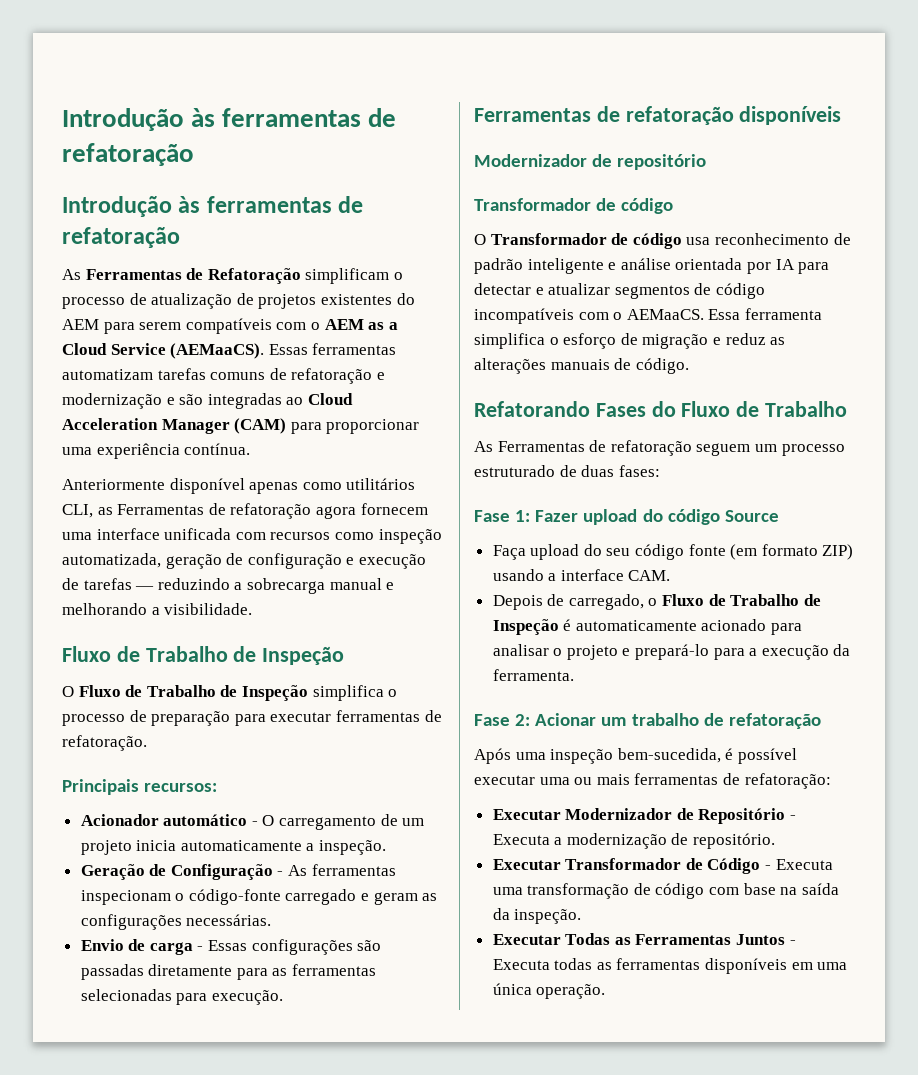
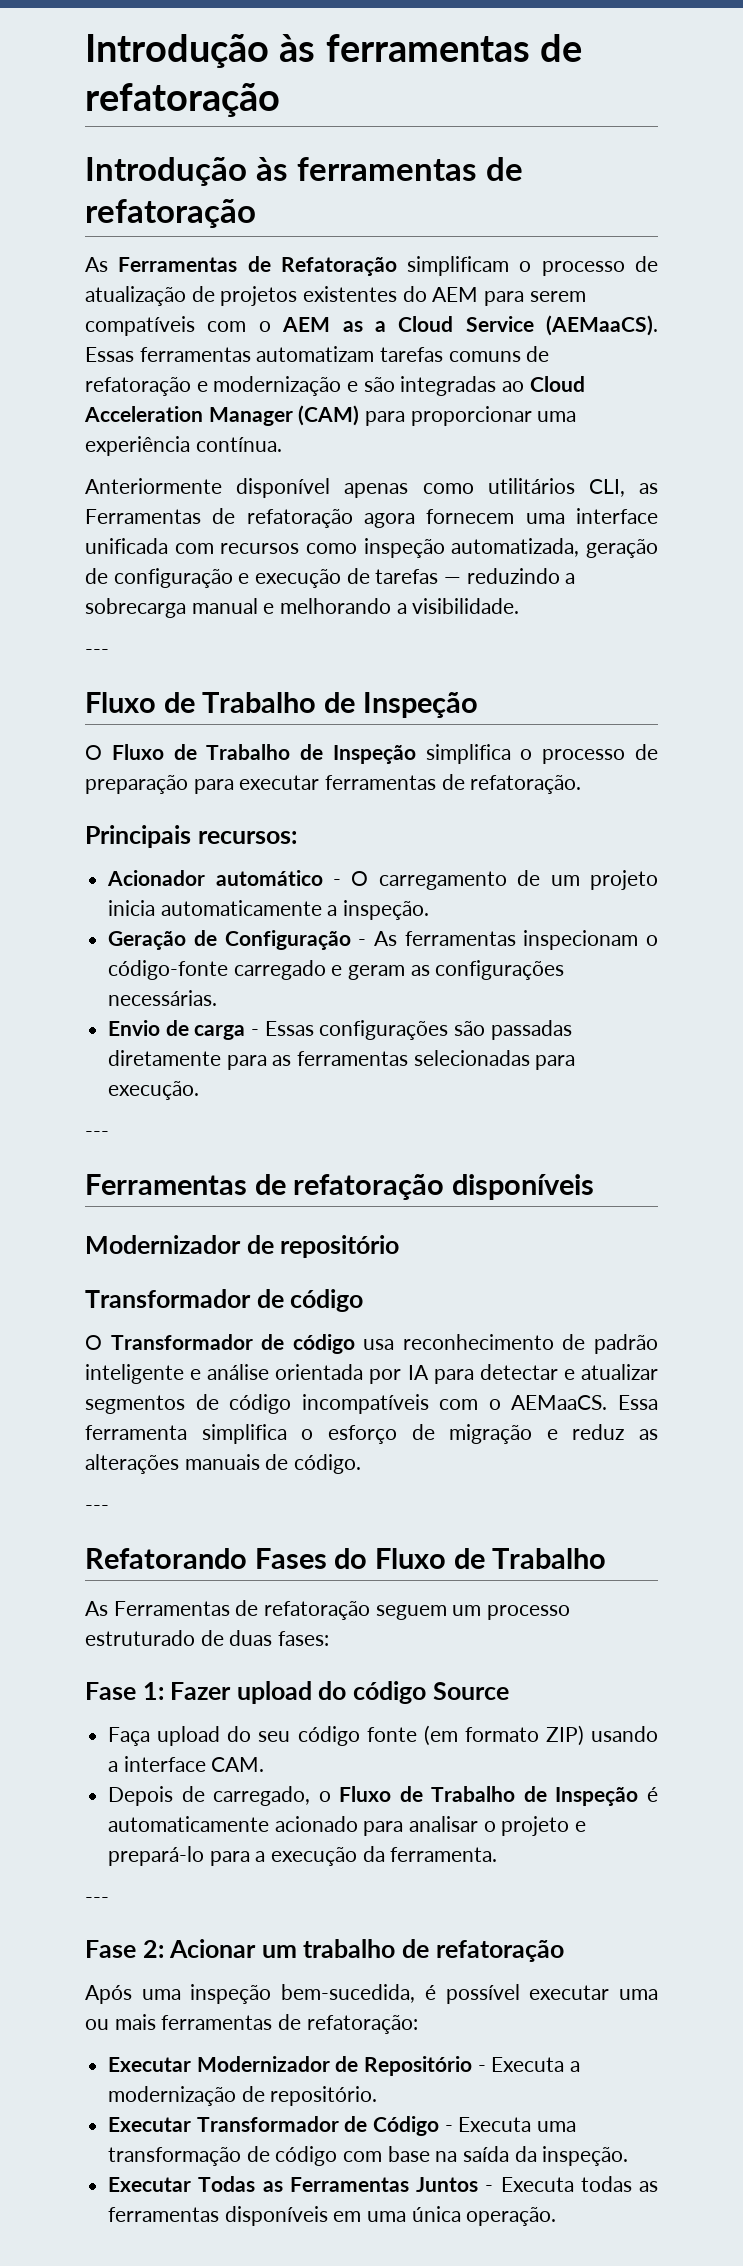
  Anteriormente disponível apenas como utilitários CLI, as Ferramentas de refatoração agora fornecem uma interface unificada com recursos como inspeção automatizada, geração de configuração e execução de tarefas — reduzindo a sobrecarga manual e melhorando a visibilidade.
+ ---
  Envio de carga - Essas configurações são passadas diretamente para as ferramentas selecionadas para execução.
+ ---
  Essa ferramenta simplifica o esforço de migração e reduz as alterações manuais de código.
+ ---
  Depois de carregado, o Fluxo de Trabalho de Inspeção é automaticamente acionado para analisar o projeto e prepará-lo para a execução da ferramenta.
+ ---

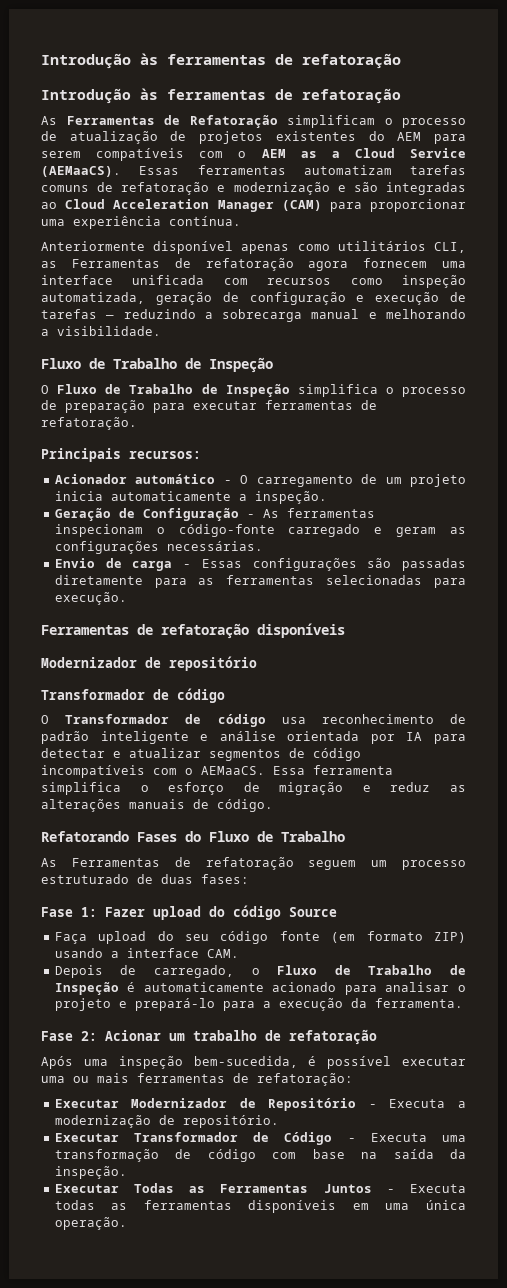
  Anteriormente disponível apenas como utilitários CLI, as Ferramentas de refatoração agora fornecem uma interface unificada com recursos como inspeção automatizada, geração de configuração e execução de tarefas — reduzindo a sobrecarga manual e melhorando a visibilidade.
- ---
  Envio de carga - Essas configurações são passadas diretamente para as ferramentas selecionadas para execução.
- ---
  Essa ferramenta simplifica o esforço de migração e reduz as alterações manuais de código.
- ---
  Depois de carregado, o Fluxo de Trabalho de Inspeção é automaticamente acionado para analisar o projeto e prepará-lo para a execução da ferramenta.
- ---

